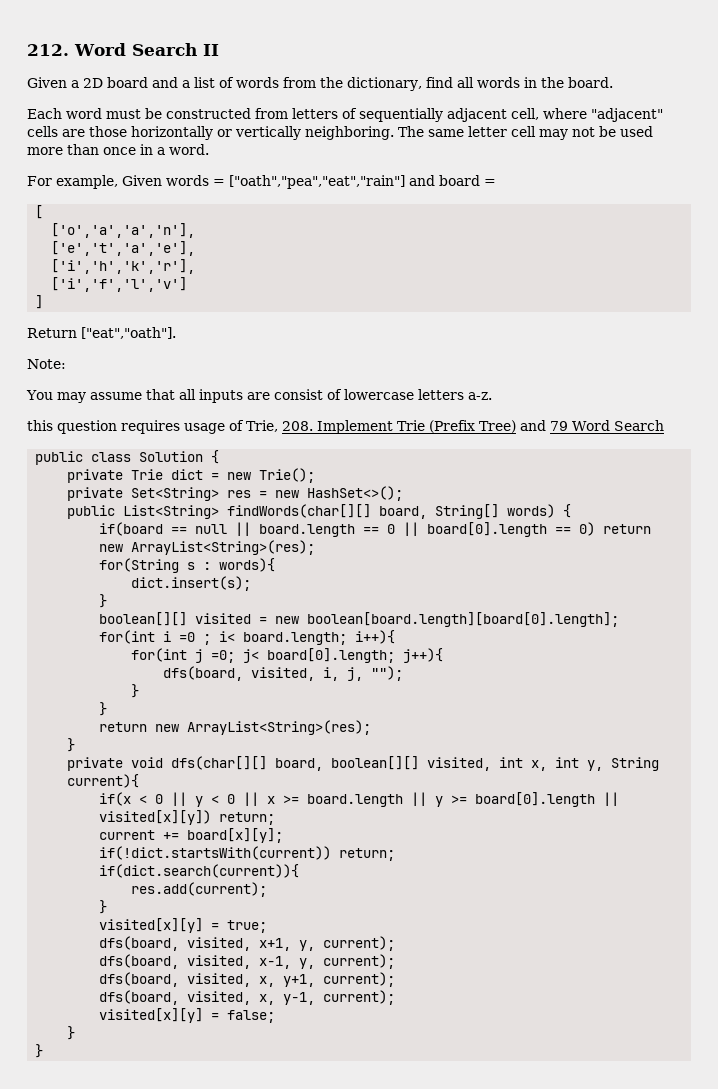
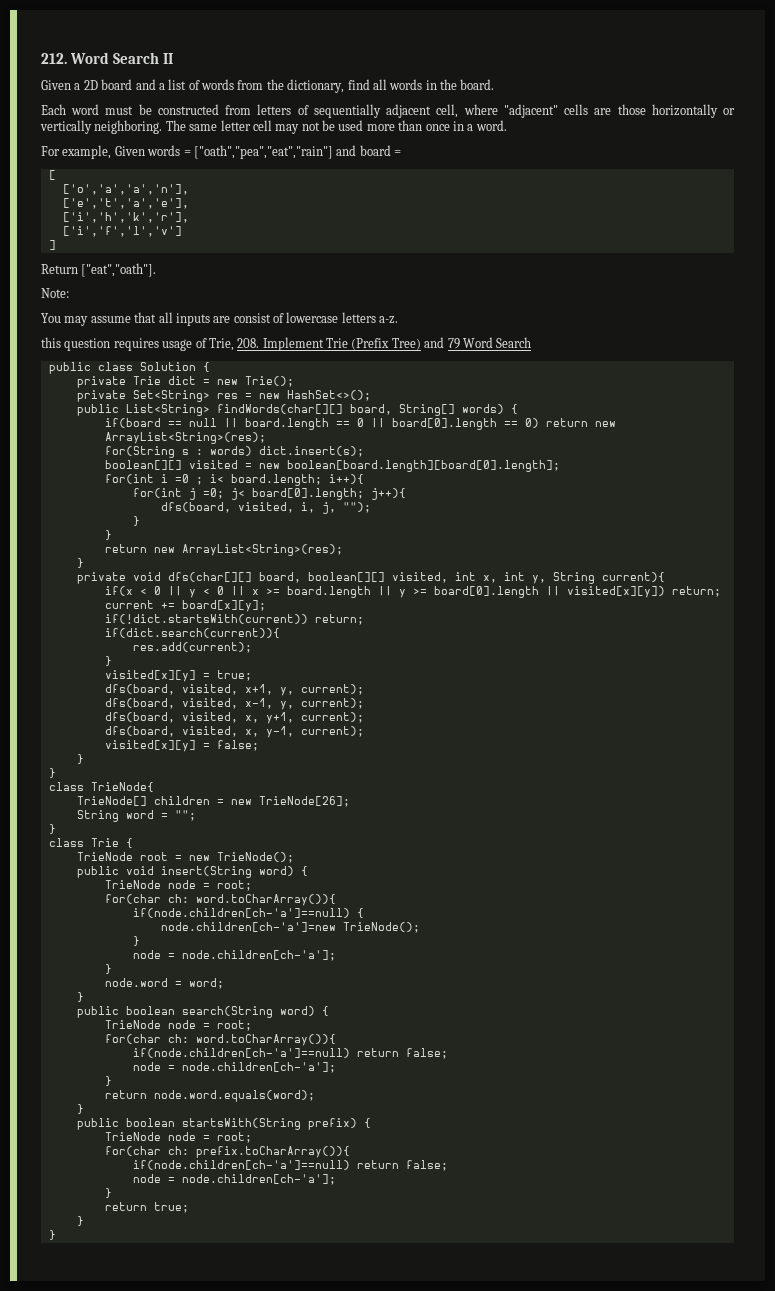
- for(String s : words){
- dict.insert(s);
- }
+ for(String s : words) dict.insert(s);
+ class TrieNode{
+ TrieNode[] children = new TrieNode[26];
+ String word = "";
+ }
+ class Trie {
+ TrieNode root = new TrieNode();
+ public void insert(String word) {
+ TrieNode node = root;
+ for(char ch: word.toCharArray()){
+ if(node.children[ch-'a']==null) {
+ node.children[ch-'a']=new TrieNode();
+ }
+ node = node.children[ch-'a'];
+ }
+ node.word = word;
+ }
+ public boolean search(String word) {
+ TrieNode node = root;
+ for(char ch: word.toCharArray()){
+ if(node.children[ch-'a']==null) return false;
+ node = node.children[ch-'a'];
+ }
+ return node.word.equals(word);
+ }
+ public boolean startsWith(String prefix) {
+ TrieNode node = root;
+ for(char ch: prefix.toCharArray()){
+ if(node.children[ch-'a']==null) return false;
+ node = node.children[ch-'a'];
+ }
+ return true;
+ }
+ }

